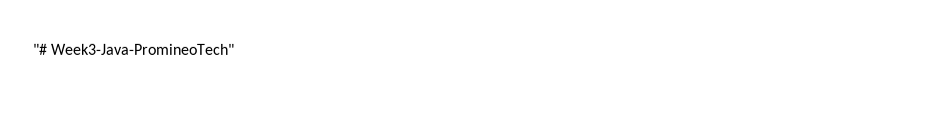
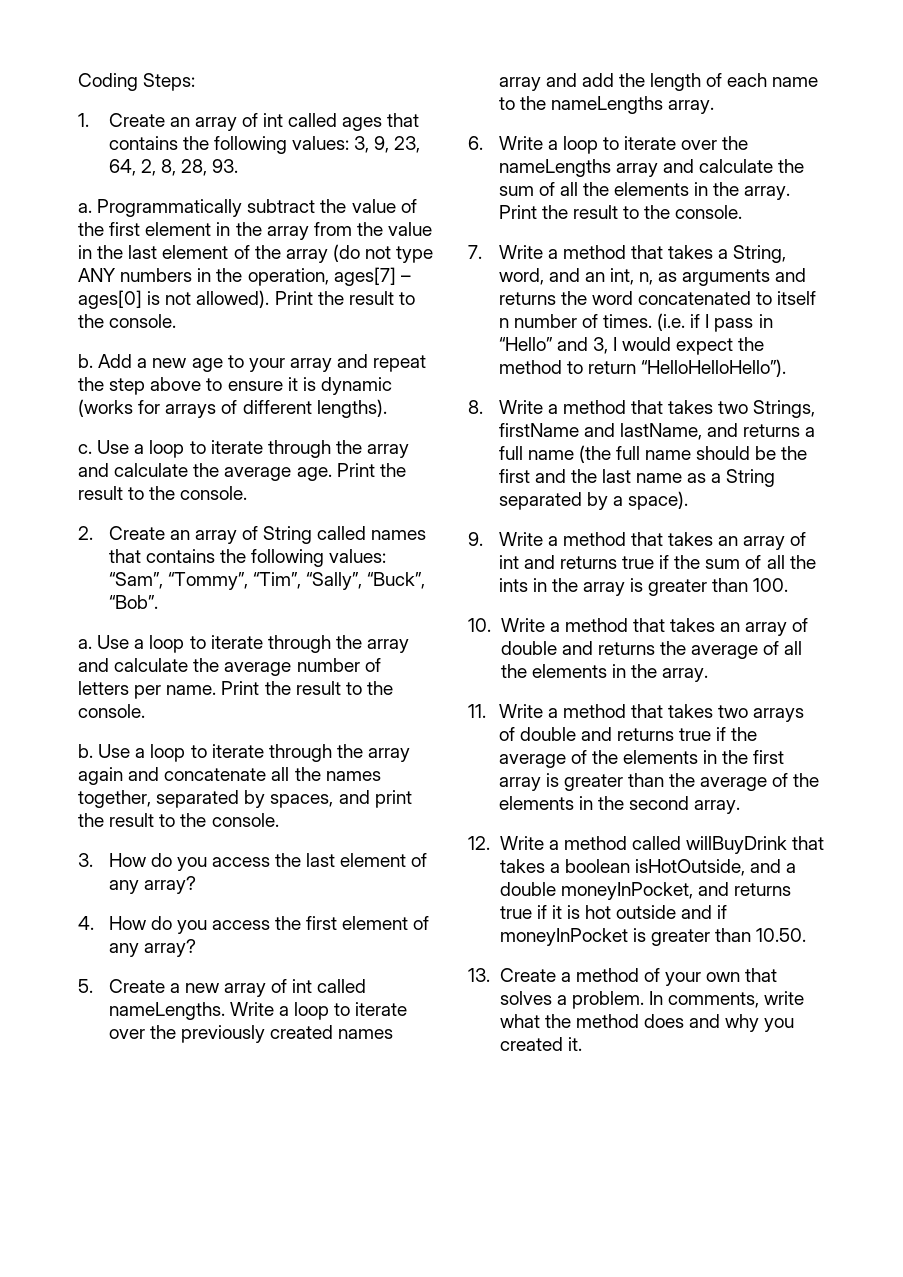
- "# Week3-Java-PromineoTech"
+ Coding Steps:
+ 1. Create an array of int called ages that contains the following values: 3, 9, 23, 64, 2, 8, 28, 93.
+ a. Programmatically subtract the value of the first element in the array from the value in the last element of the array (do not type ANY numbers in the operation, ages[7] – ages[0] is not allowed). Print the result to the console.
+ b. Add a new age to your array and repeat the step above to ensure it is dynamic (works for arrays of different lengths).
+ c. Use a loop to iterate through the array and calculate the average age. Print the result to the console.
+ 2. Create an array of String called names that contains the following values: “Sam”, “Tommy”, “Tim”, “Sally”, “Buck”, “Bob”.
+ a. Use a loop to iterate through the array and calculate the average number of letters per name. Print the result to the console.
+ b. Use a loop to iterate through the array again and concatenate all the names together, separated by spaces, and print the result to the console.
+ 3. How do you access the last element of any array?
+ 4. How do you access the first element of any array?
+ 5. Create a new array of int called nameLengths. Write a loop to iterate over the previously created names array and add the length of each name to the nameLengths array.
+ 6. Write a loop to iterate over the nameLengths array and calculate the sum of all the elements in the array. Print the result to the console.
+ 7. Write a method that takes a String, word, and an int, n, as arguments and returns the word concatenated to itself n number of times. (i.e. if I pass in “Hello” and 3, I would expect the method to return “HelloHelloHello”).
+ 8. Write a method that takes two Strings, firstName and lastName, and returns a full name (the full name should be the first and the last name as a String separated by a space).
+ 9. Write a method that takes an array of int and returns true if the sum of all the ints in the array is greater than 100.
+ 10. Write a method that takes an array of double and returns the average of all the elements in the array.
+ 11. Write a method that takes two arrays of double and returns true if the average of the elements in the first array is greater than the average of the elements in the second array.
+ 12. Write a method called willBuyDrink that takes a boolean isHotOutside, and a double moneyInPocket, and returns true if it is hot outside and if moneyInPocket is greater than 10.50.
+ 13. Create a method of your own that solves a problem. In comments, write what the method does and why you created it.

